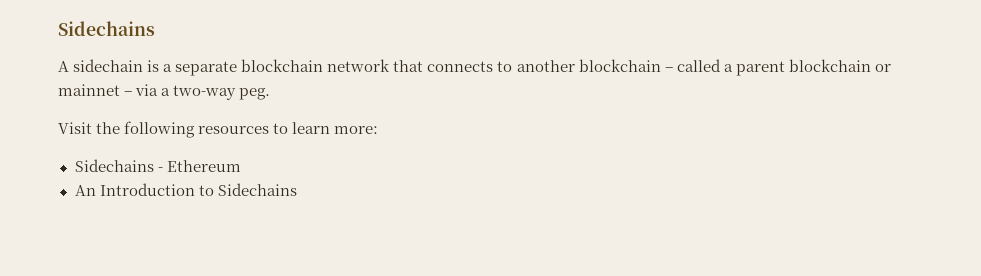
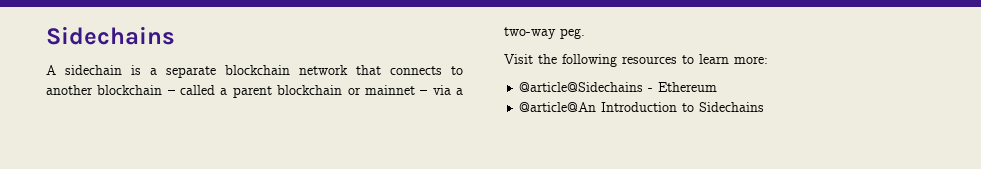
- Sidechains - Ethereum
+ @article@Sidechains - Ethereum
- An Introduction to Sidechains
+ @article@An Introduction to Sidechains

